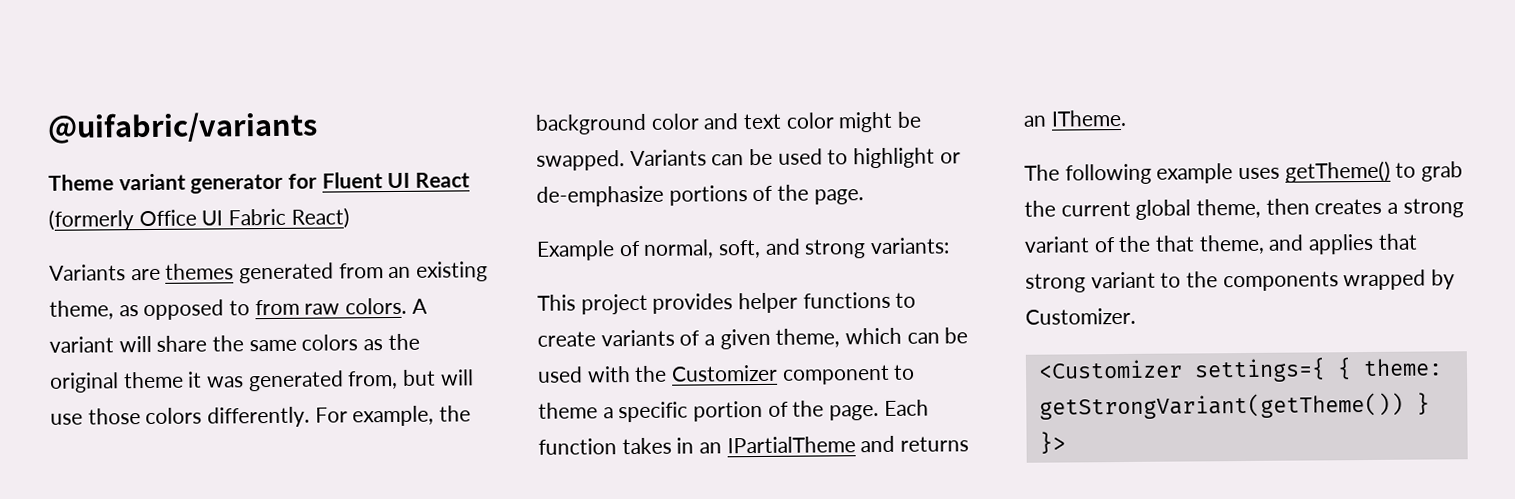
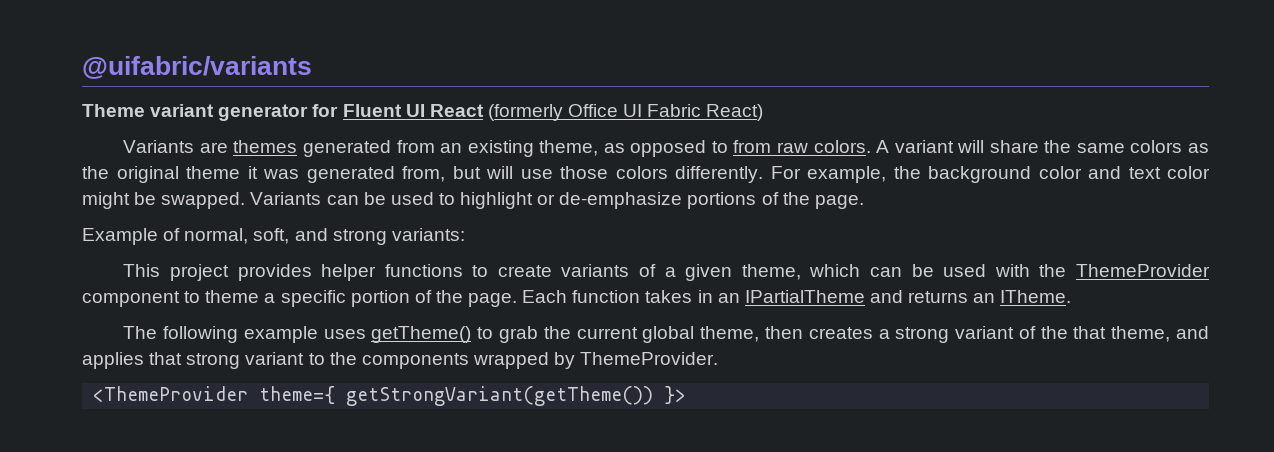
- This project provides helper functions to create variants of a given theme, which can be used with the Customizer component to theme a specific portion of the page.
+ This project provides helper functions to create variants of a given theme, which can be used with the ThemeProvider component to theme a specific portion of the page.
- The following example uses getTheme() to grab the current global theme, then creates a strong variant of the that theme, and applies that strong variant to the components wrapped by Customizer.
- <Customizer settings={ { theme: getStrongVariant(getTheme()) } }>
+ The following example uses getTheme() to grab the current global theme, then creates a strong variant of the that theme, and applies that strong variant to the components wrapped by ThemeProvider.
+ <ThemeProvider theme={ getStrongVariant(getTheme()) }>

